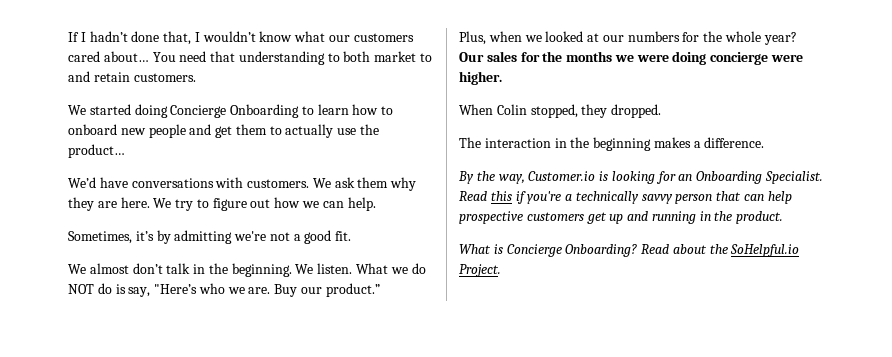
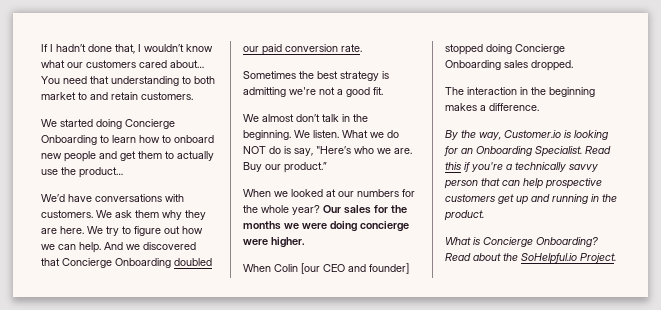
- We try to figure out how we can help.
- Sometimes, it’s by admitting we're not a good fit.
+ We try to figure out how we can help. And we discovered that Concierge Onboarding doubled our paid conversion rate.
+ Sometimes the best strategy is admitting we're not a good fit.
- Plus, when we looked at our numbers for the whole year?
+ When we looked at our numbers for the whole year?
- When Colin stopped, they dropped.
+ When Colin [our CEO and founder] stopped doing Concierge Onboarding sales dropped.

